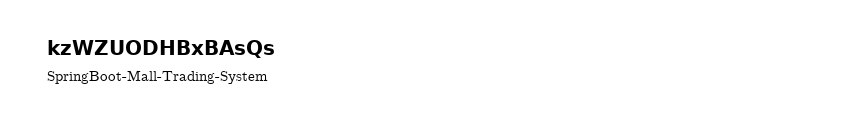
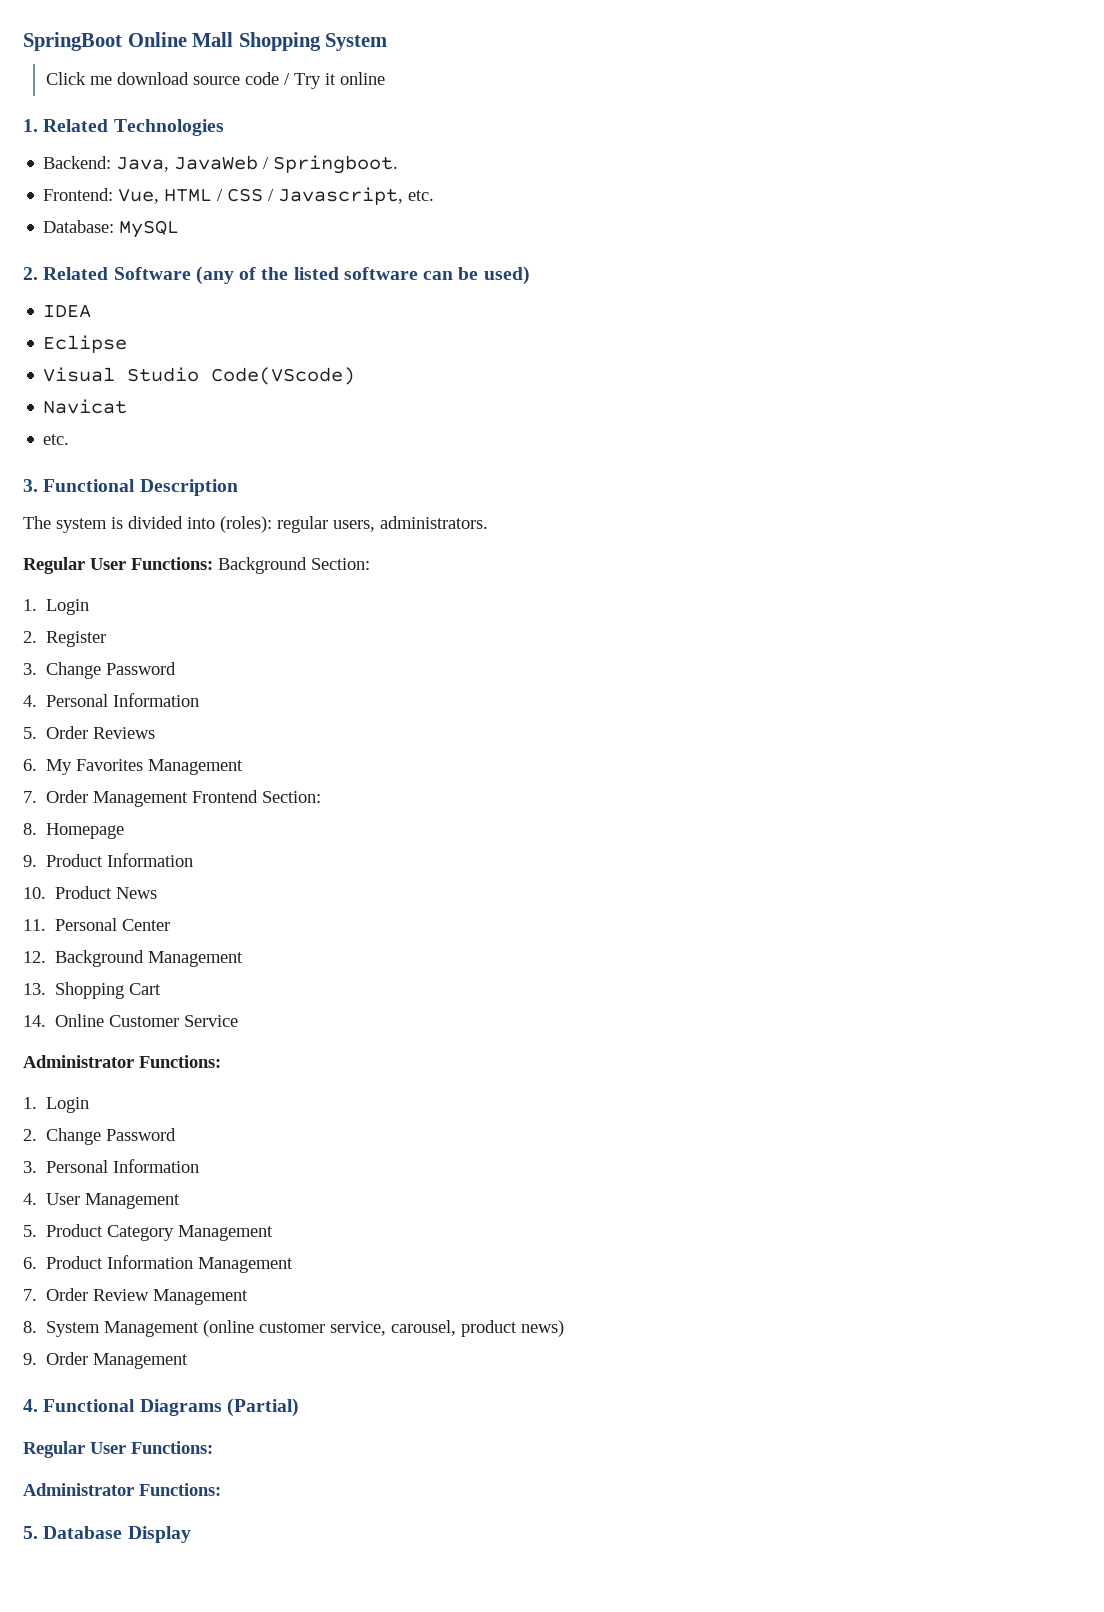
- kzWZUODHBxBAsQs
- SpringBoot-Mall-Trading-System
+ SpringBoot Online Mall Shopping System
+ Click me download source code / Try it online
+ 1. Related Technologies
+ Backend: Java, JavaWeb / Springboot.
+ Frontend: Vue, HTML / CSS / Javascript, etc.
+ Database: MySQL
+ 2. Related Software (any of the listed software can be used)
+ IDEA
+ Eclipse
+ Visual Studio Code(VScode)
+ Navicat
+ etc.
+ 3. Functional Description
+ The system is divided into (roles): regular users, administrators.
+ Regular User Functions: Background Section:
+ 1. Login
+ 2. Register
+ 3. Change Password
+ 4. Personal Information
+ 5. Order Reviews
+ 6. My Favorites Management
+ 7. Order Management Frontend Section:
+ 8. Homepage
+ 9. Product Information
+ 10. Product News
+ 11. Personal Center
+ 12. Background Management
+ 13. Shopping Cart
+ 14. Online Customer Service
+ Administrator Functions:
+ 1. Login
+ 2. Change Password
+ 3. Personal Information
+ 4. User Management
+ 5. Product Category Management
+ 6. Product Information Management
+ 7. Order Review Management
+ 8. System Management (online customer service, carousel, product news)
+ 9. Order Management
+ 4. Functional Diagrams (Partial)
+ Regular User Functions:
+ Administrator Functions:
+ 5. Database Display

